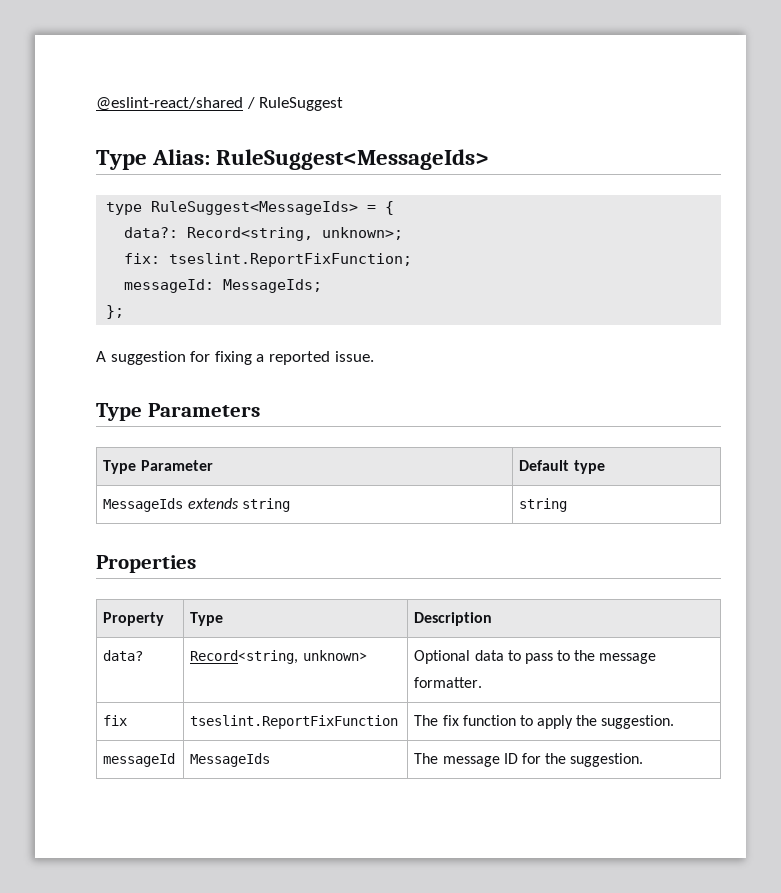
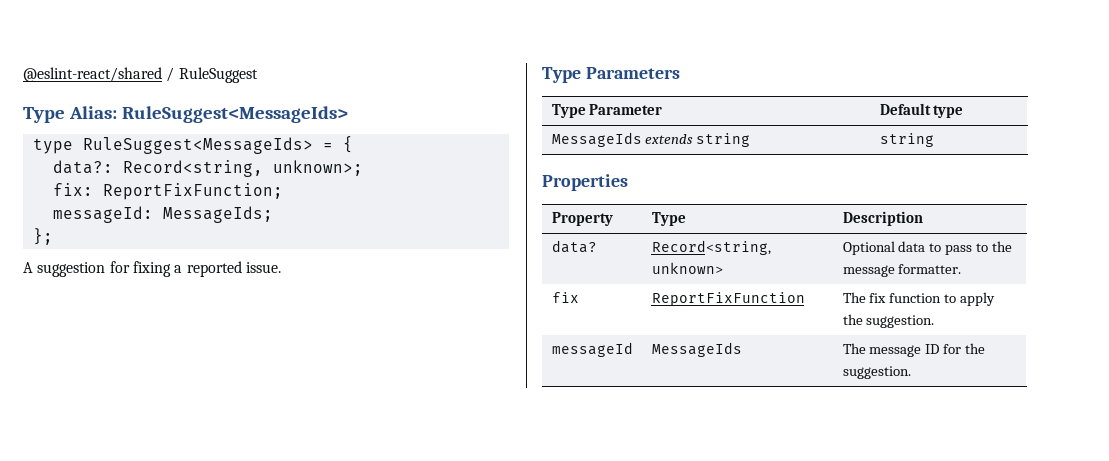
- fix: tseslint.ReportFixFunction;
+ fix: ReportFixFunction;
- fix | tseslint.ReportFixFunction | The fix function to apply the suggestion.
+ fix | ReportFixFunction | The fix function to apply the suggestion.

